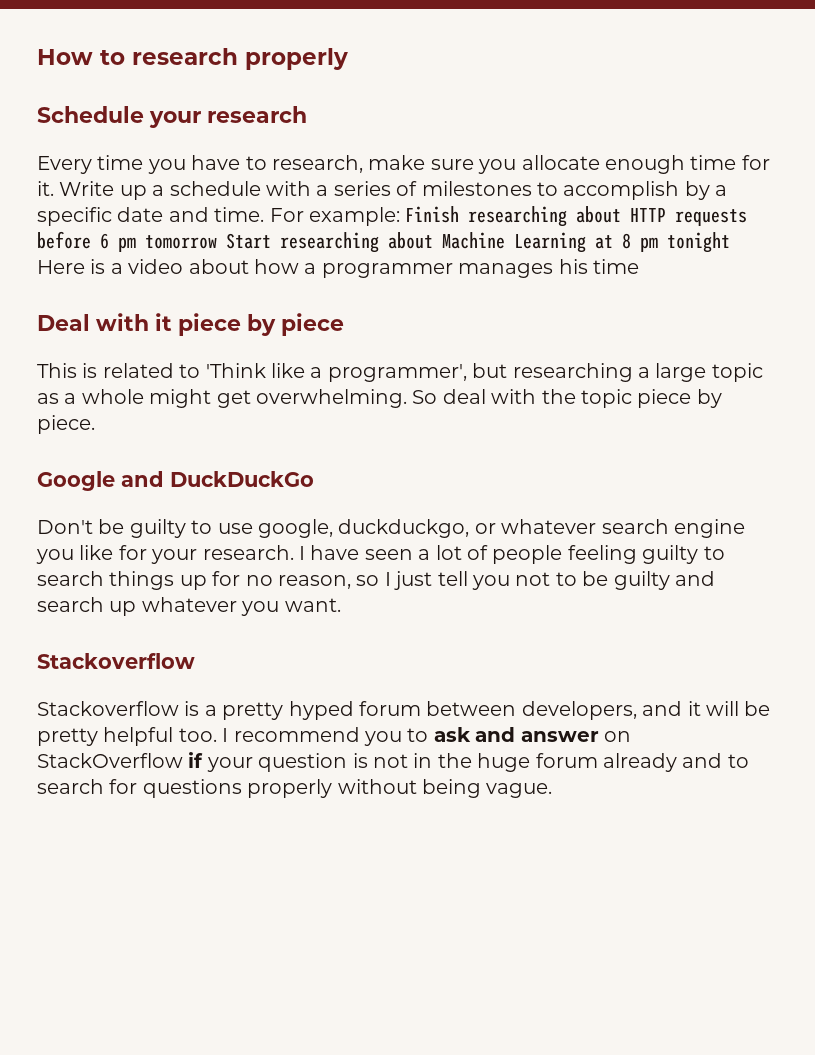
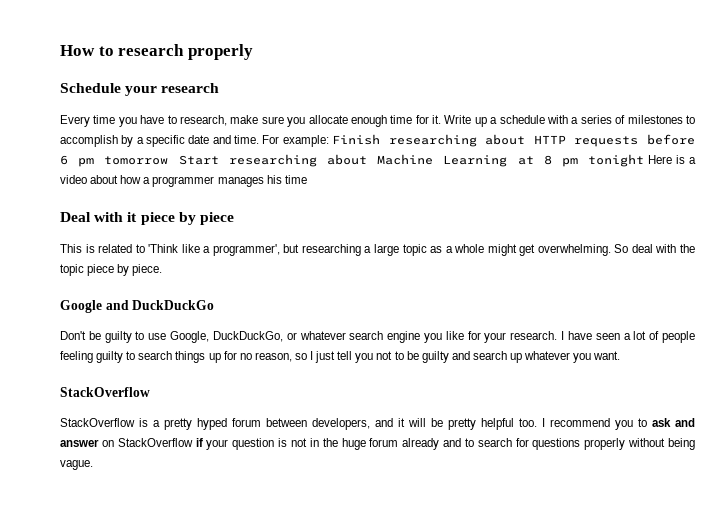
- Don't be guilty to use google, duckduckgo, or whatever search engine you like for your research.
+ Don't be guilty to use Google, DuckDuckGo, or whatever search engine you like for your research.
  I have seen a lot of people feeling guilty to search things up for no reason, so I just tell you not to be guilty and search up whatever you want.
- Stackoverflow
- Stackoverflow is a pretty hyped forum between developers, and it will be pretty helpful too.
+ StackOverflow
+ StackOverflow is a pretty hyped forum between developers, and it will be pretty helpful too.

